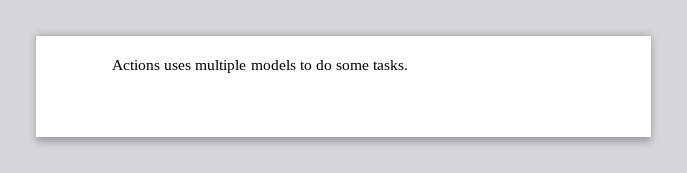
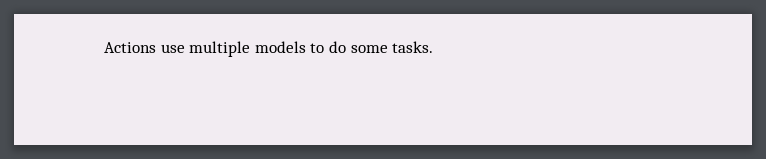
- Actions uses multiple models to do some tasks.
+ Actions use multiple models to do some tasks.

